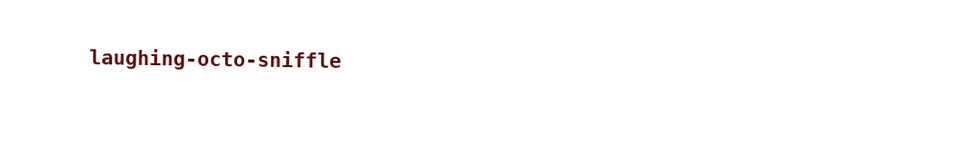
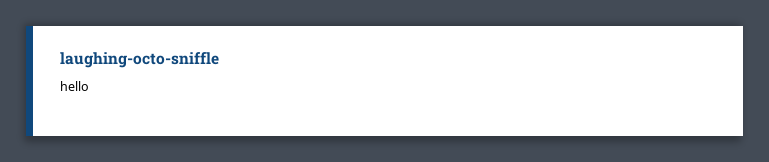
+ hello

